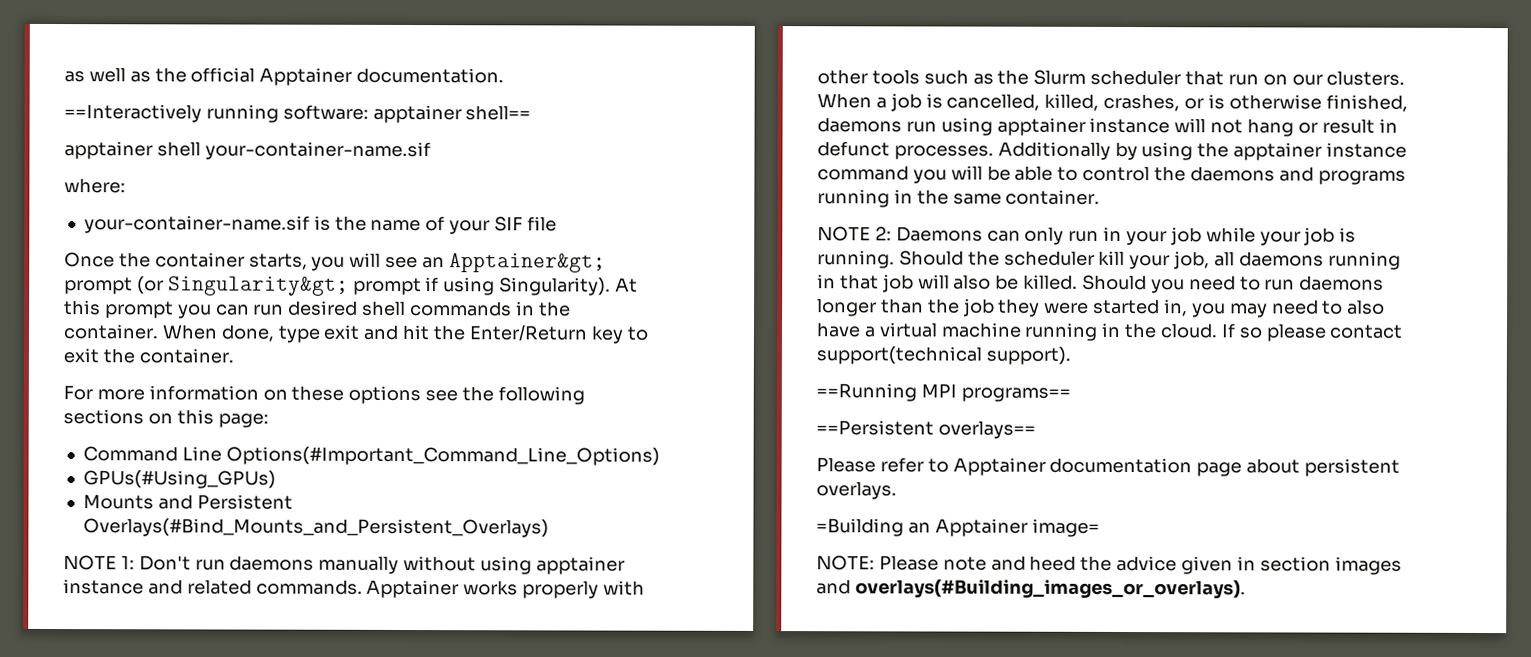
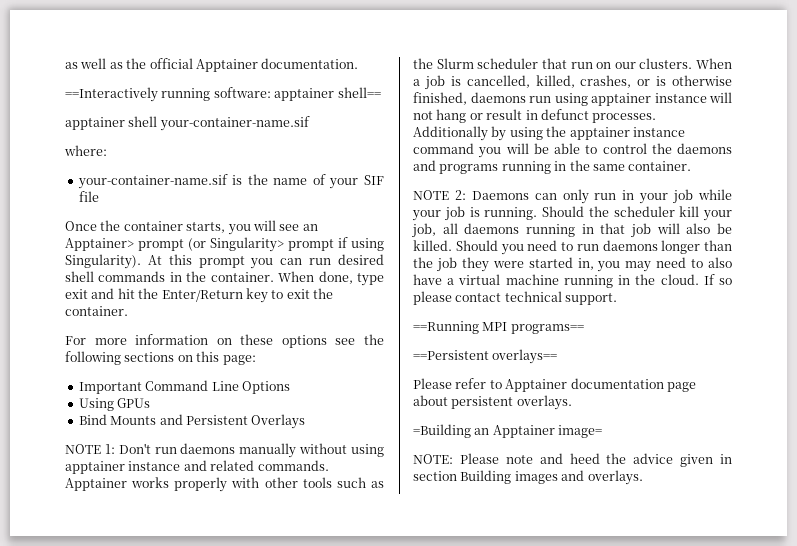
- Once the container starts, you will see an Apptainer&gt; prompt (or Singularity&gt; prompt if using Singularity).
+ Once the container starts, you will see an Apptainer> prompt (or Singularity> prompt if using Singularity).
- Command Line Options(#Important_Command_Line_Options)
- GPUs(#Using_GPUs)
- Mounts and Persistent Overlays(#Bind_Mounts_and_Persistent_Overlays)
+ Important Command Line Options
+ Using GPUs
+ Bind Mounts and Persistent Overlays
- If so please contact support(technical support).
+ If so please contact technical support.
- NOTE: Please note and heed the advice given in section images and overlays(#Building_images_or_overlays).
+ NOTE: Please note and heed the advice given in section Building images and overlays.

